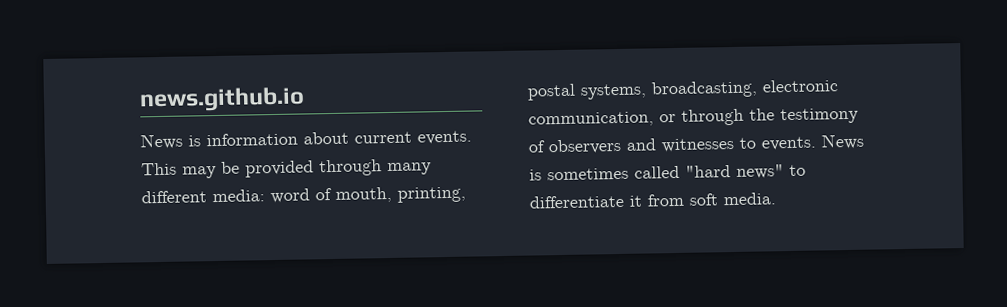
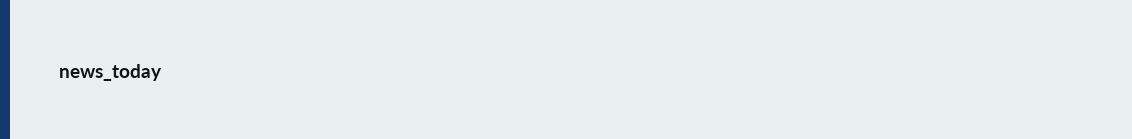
- news.github.io
- News is information about current events. This may be provided through many different media: word of mouth, printing, postal systems, broadcasting, electronic communication, or through the testimony of observers and witnesses to events. News is sometimes called "hard news" to differentiate it from soft media.
+ news_today

